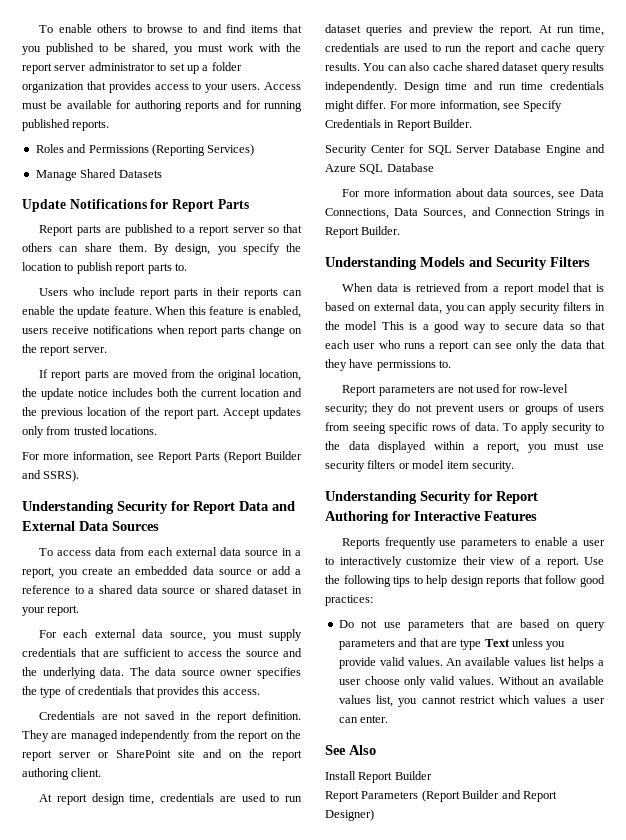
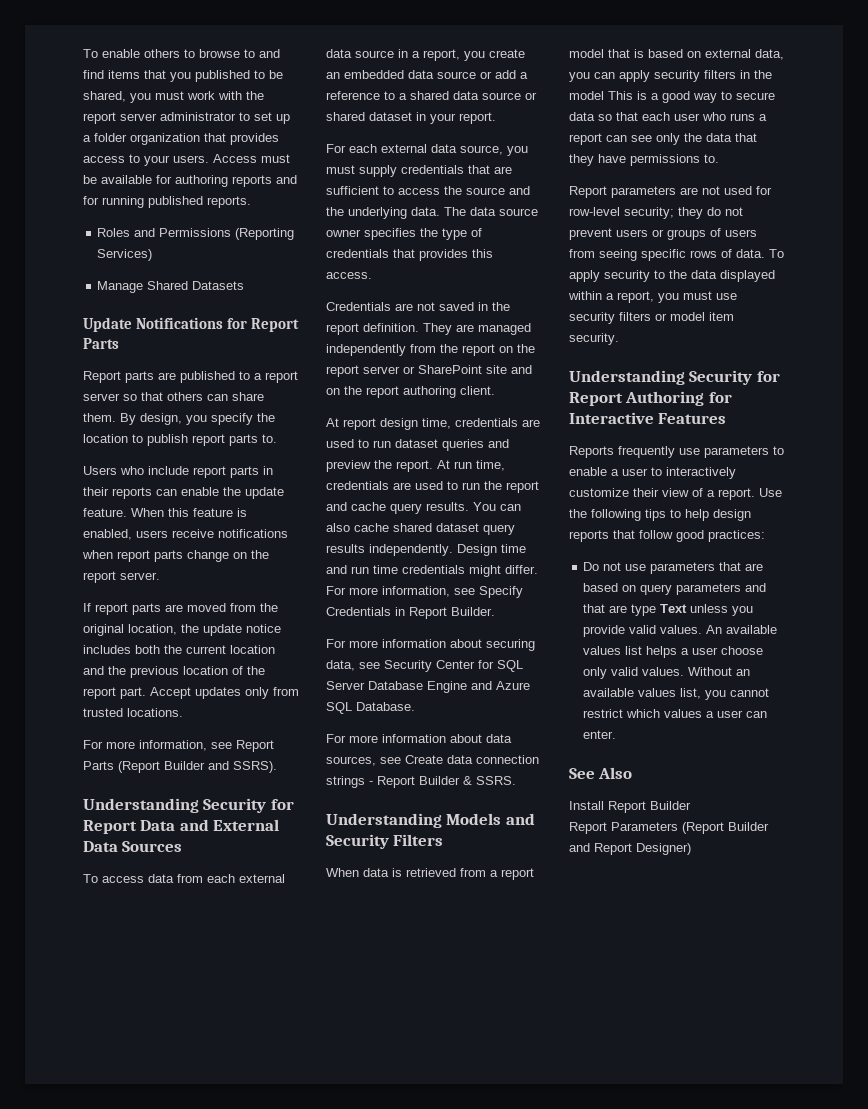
- Security Center for SQL Server Database Engine and Azure SQL Database
+ For more information about securing data, see Security Center for SQL Server Database Engine and Azure SQL Database.
- For more information about data sources, see Data Connections, Data Sources, and Connection Strings in Report Builder.
+ For more information about data sources, see Create data connection strings - Report Builder & SSRS.

